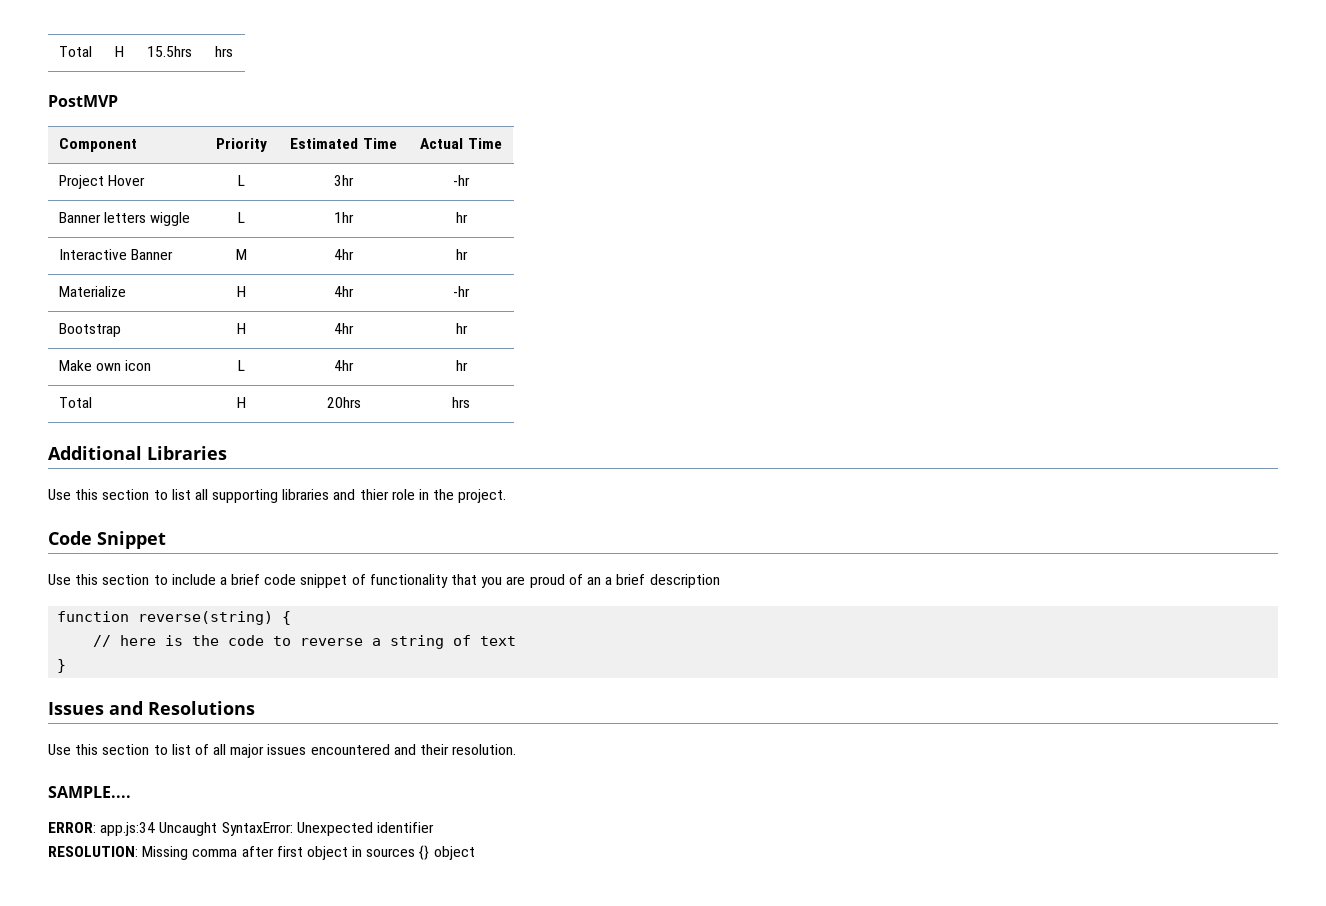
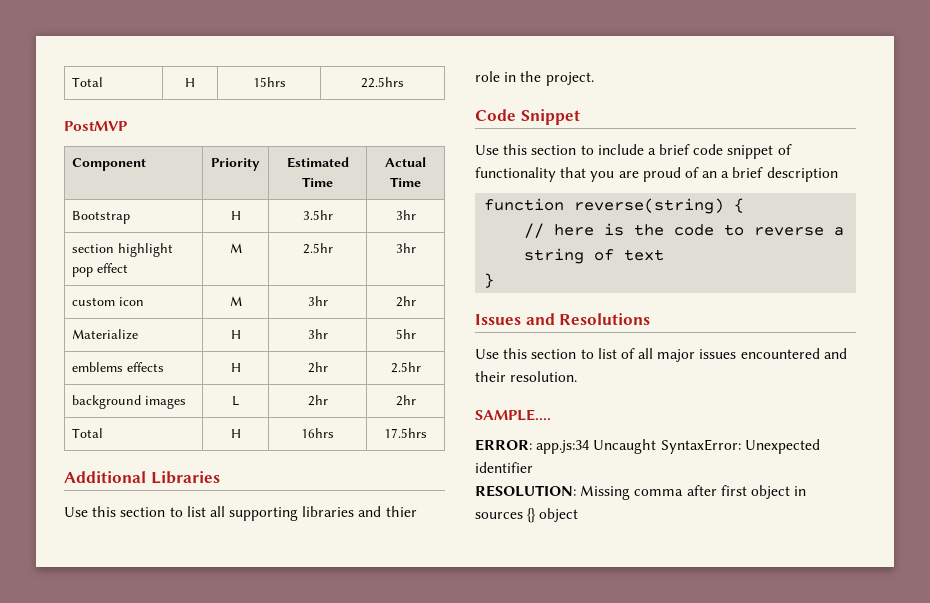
- Total | H | 15.5hrs | hrs
+ Total | H | 15hrs | 22.5hrs
- Project Hover | L | 3hr | -hr
- Banner letters wiggle | L | 1hr | hr
- Interactive Banner | M | 4hr | hr
- Materialize | H | 4hr | -hr
- Bootstrap | H | 4hr | hr
- Make own icon | L | 4hr | hr
- Total | H | 20hrs | hrs
+ Bootstrap | H | 3.5hr | 3hr
+ section highlight pop effect | M | 2.5hr | 3hr
+ custom icon | M | 3hr | 2hr
+ Materialize | H | 3hr | 5hr
+ emblems effects | H | 2hr | 2.5hr
+ background images | L | 2hr | 2hr
+ Total | H | 16hrs | 17.5hrs

